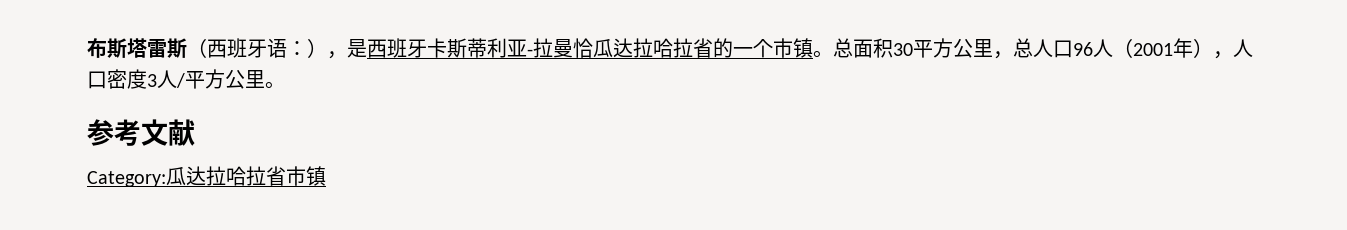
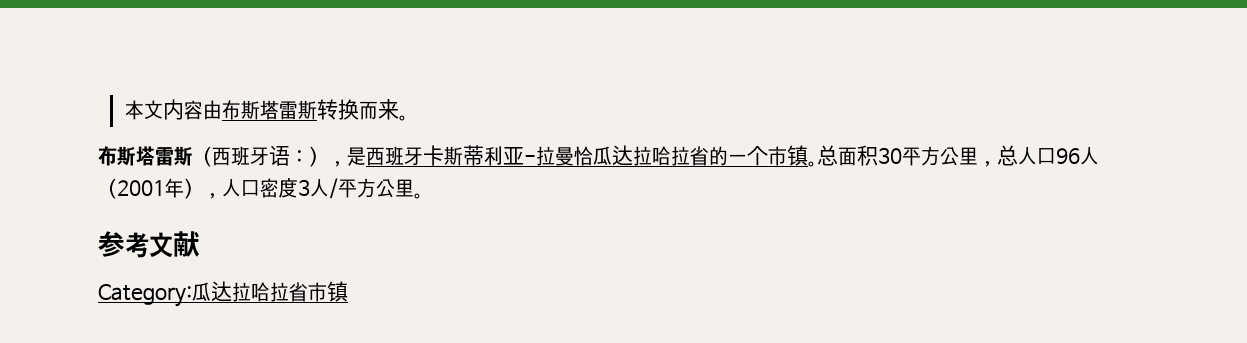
+ 本文内容由布斯塔雷斯转换而来。

